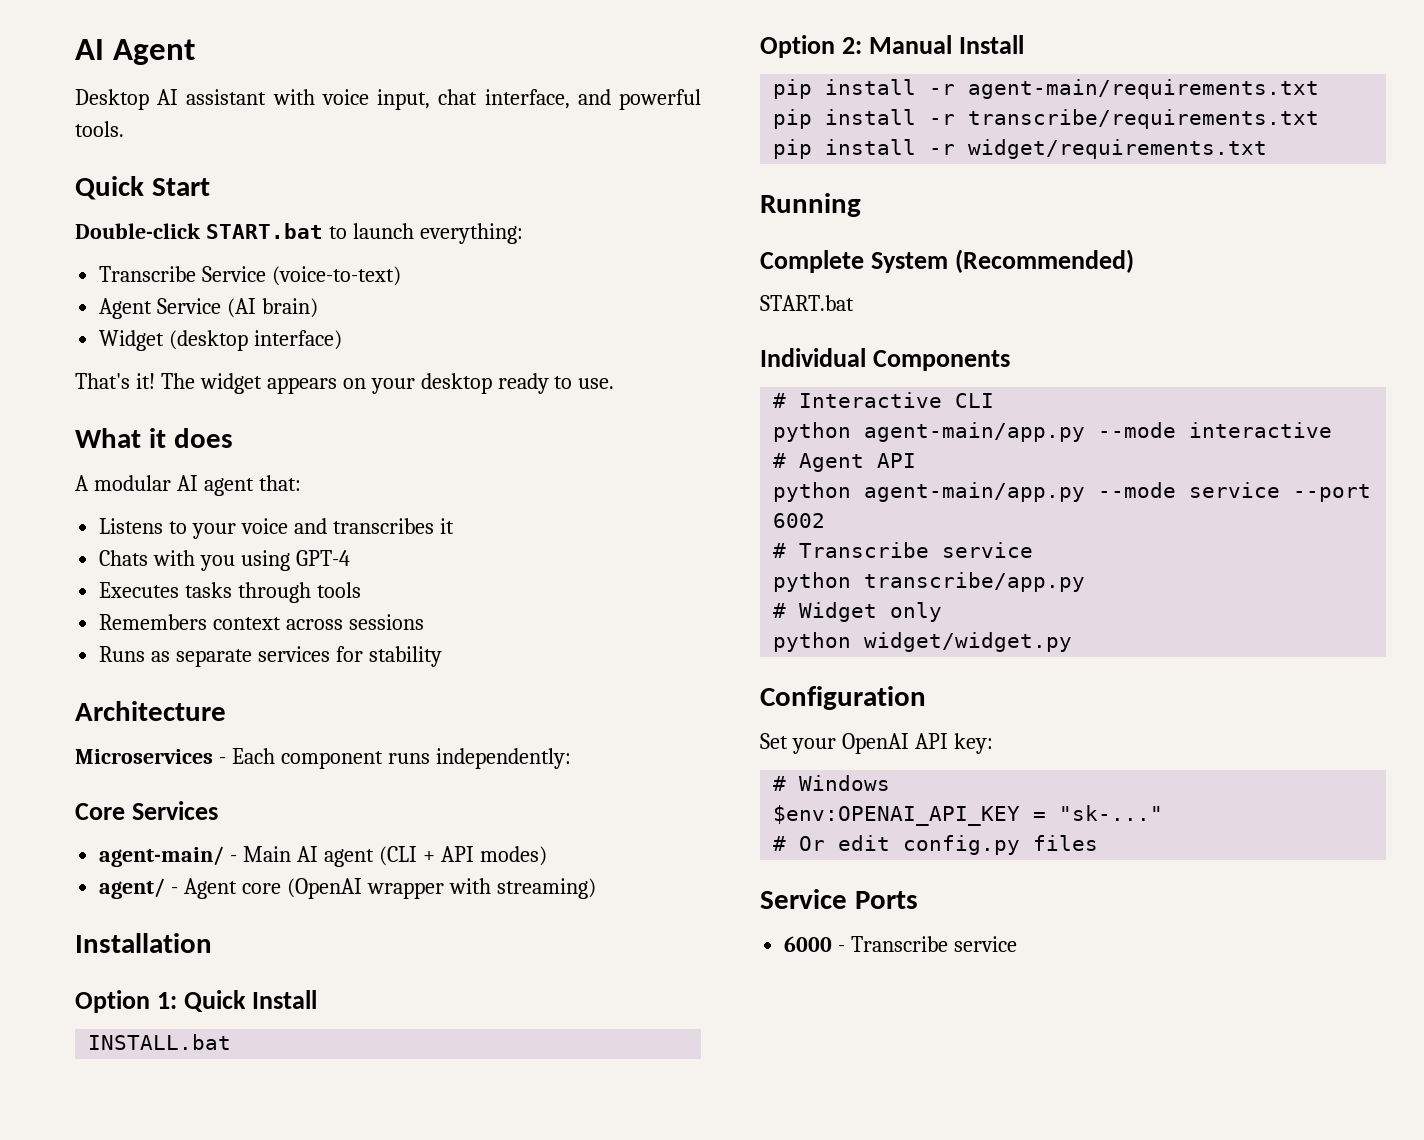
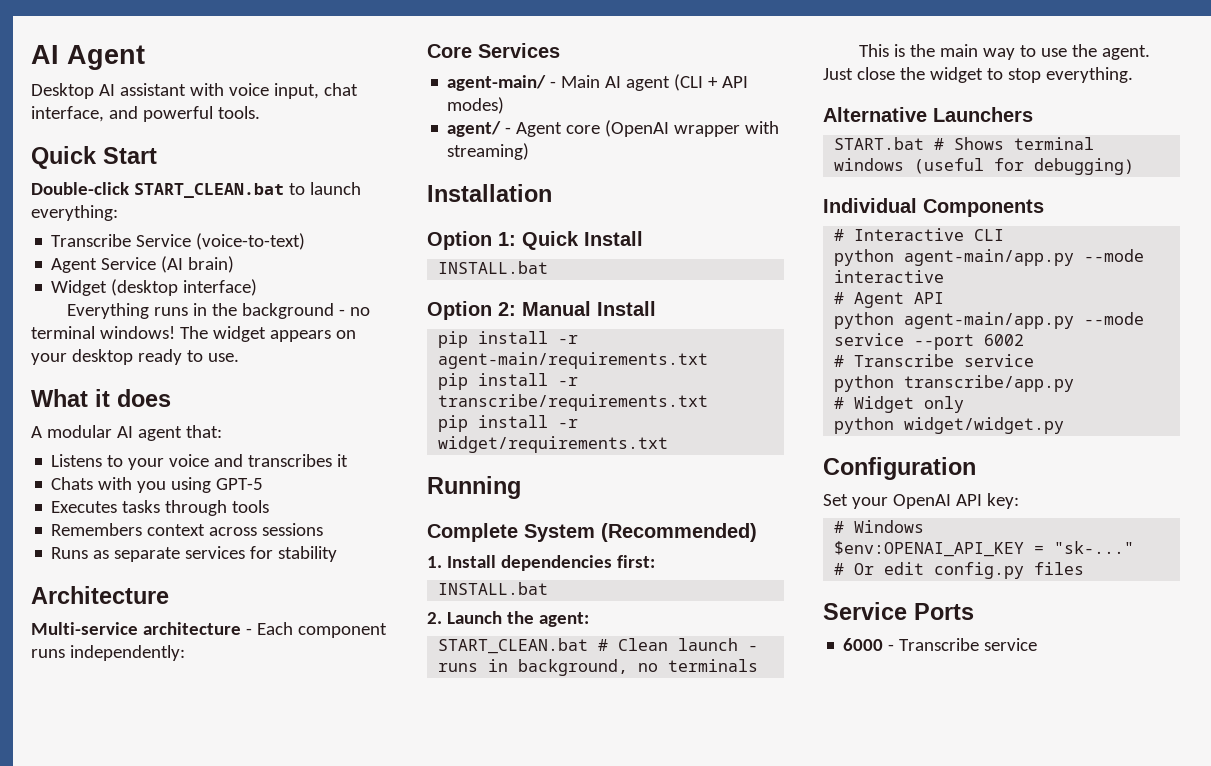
- Double-click START.bat to launch everything:
+ Double-click START_CLEAN.bat to launch everything:
- That's it!
+ Everything runs in the background - no terminal windows!
- Chats with you using GPT-4
+ Chats with you using GPT-5
- Microservices - Each component runs independently:
+ Multi-service architecture - Each component runs independently:
  Complete System (Recommended)
- START.bat
+ 1. Install dependencies first:
+ INSTALL.bat
+ 2. Launch the agent:
+ START_CLEAN.bat # Clean launch - runs in background, no terminals
+ This is the main way to use the agent. Just close the widget to stop everything.
+ Alternative Launchers
+ START.bat # Shows terminal windows (useful for debugging)

